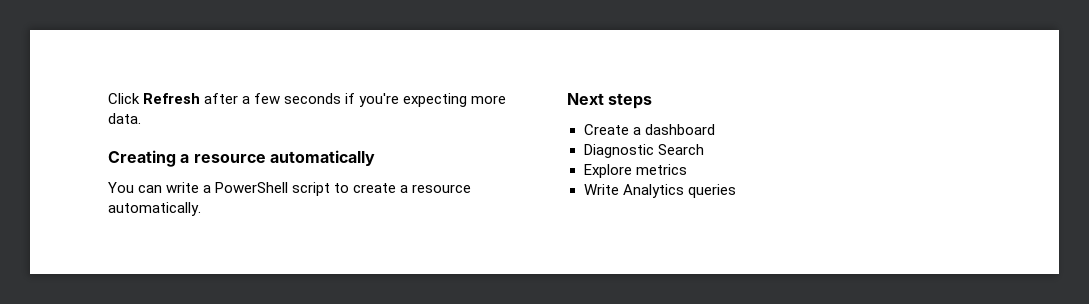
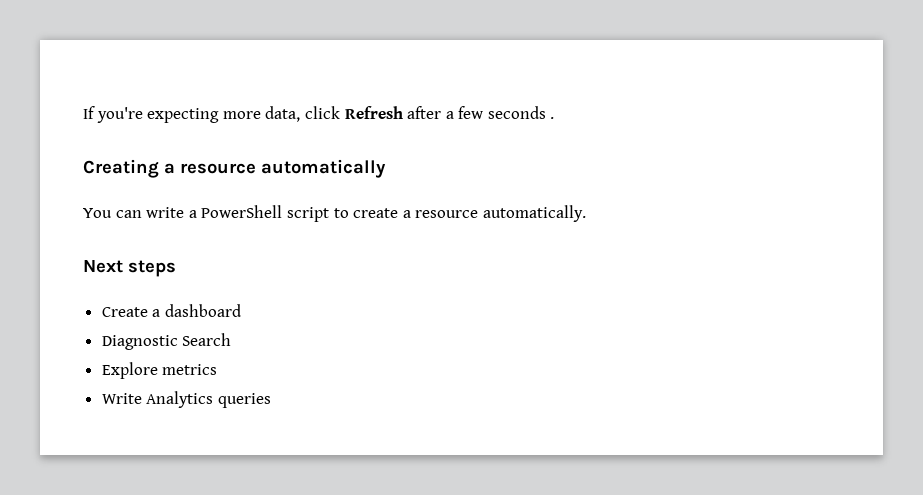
- Click Refresh after a few seconds if you're expecting more data.
+ If you're expecting more data, click Refresh after a few seconds .

